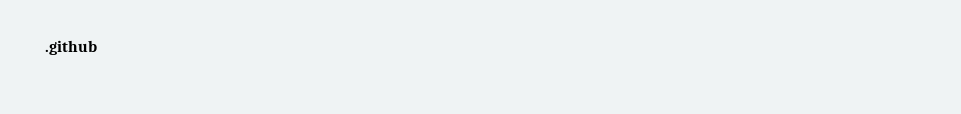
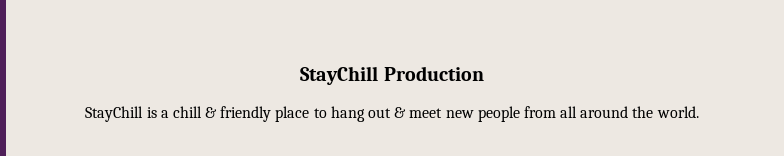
- .github
+ StayChill Production
+ StayChill is a chill & friendly place to hang out & meet new people from all around the world.

